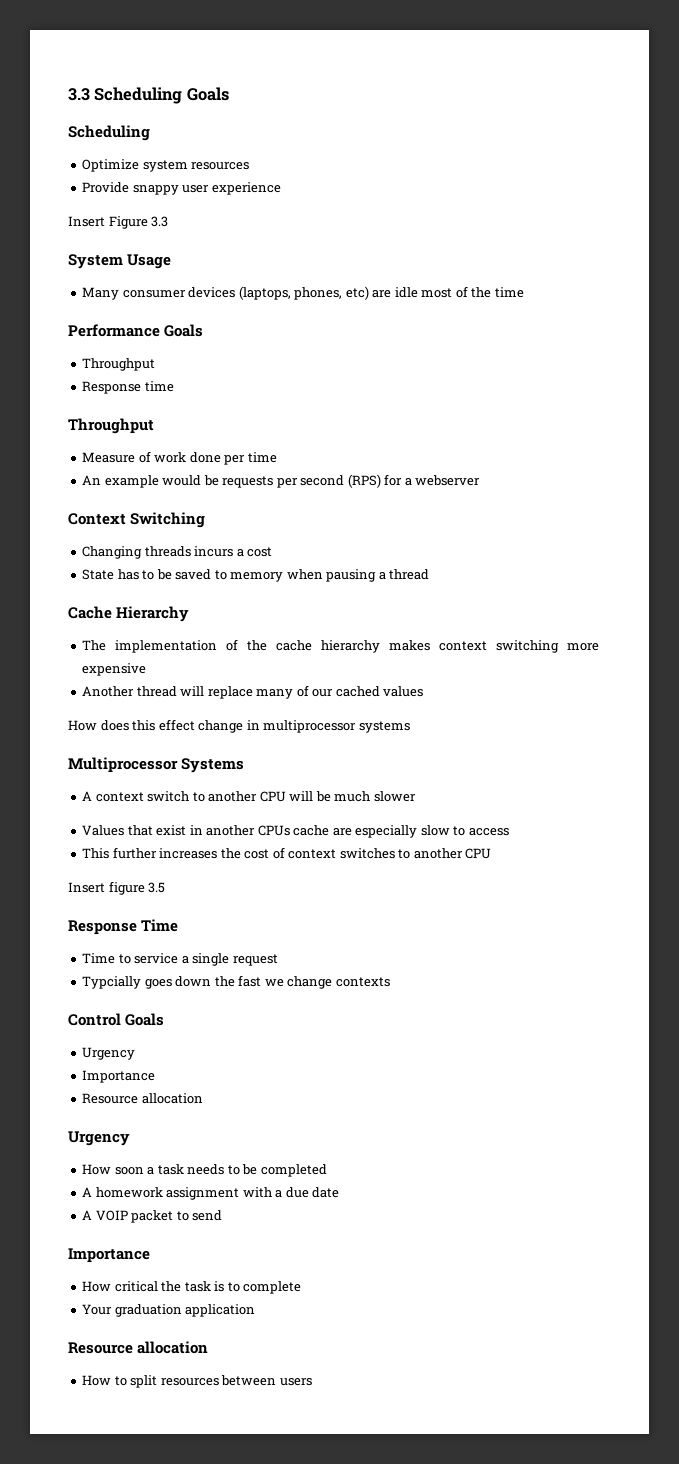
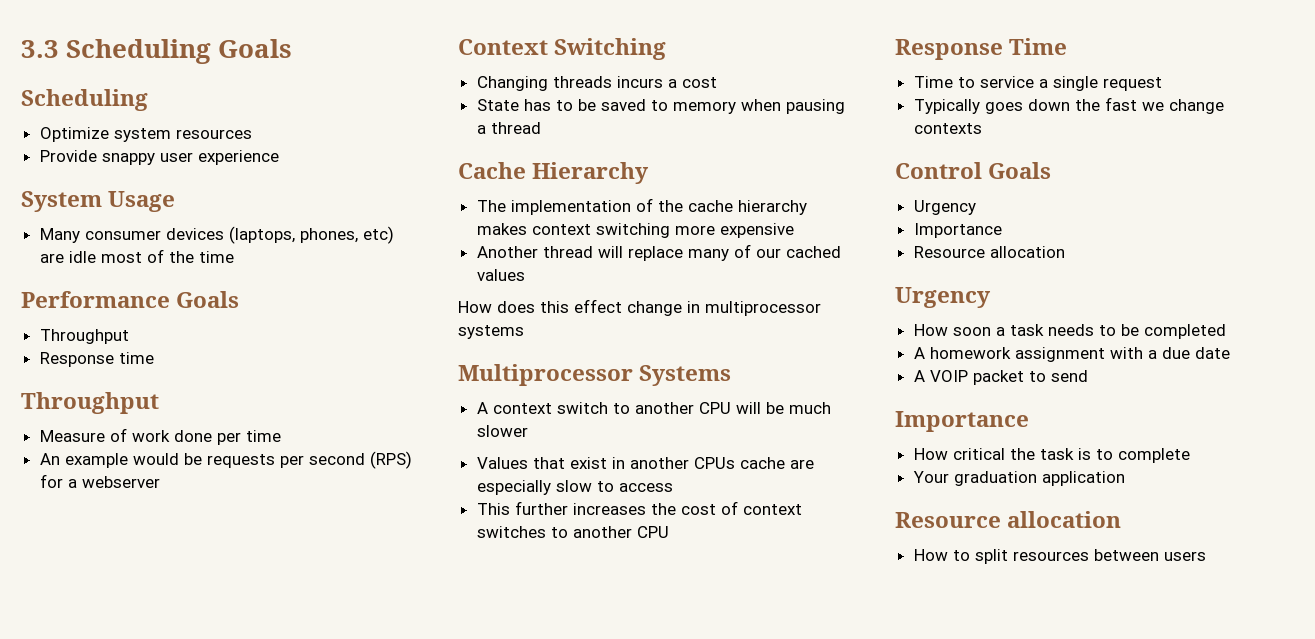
- Insert Figure 3.3
- Insert figure 3.5
- Typcially goes down the fast we change contexts
+ Typically goes down the fast we change contexts

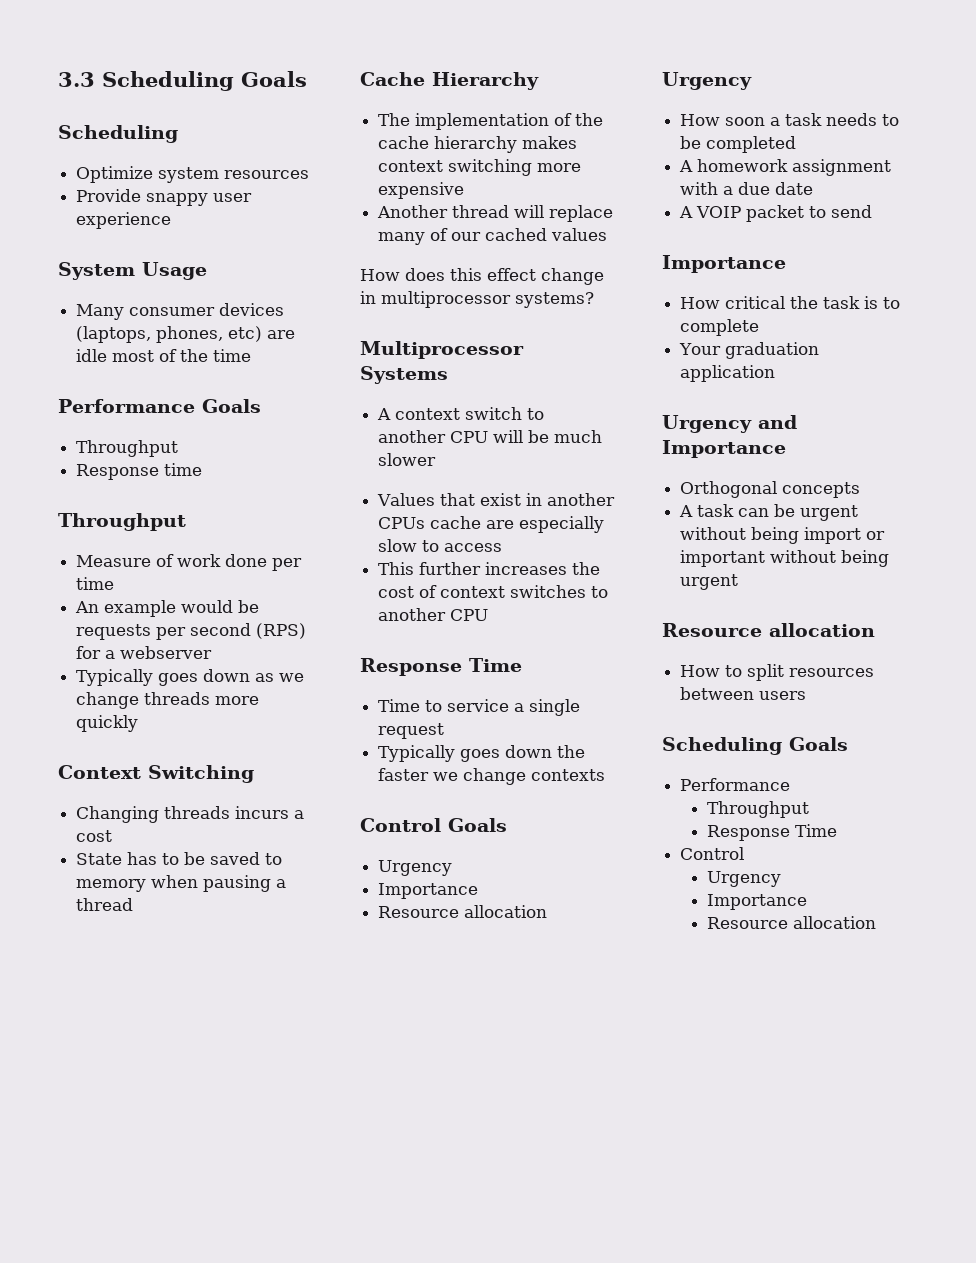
+ Typically goes down as we change threads more quickly
- How does this effect change in multiprocessor systems
+ How does this effect change in multiprocessor systems?
- Typically goes down the fast we change contexts
+ Typically goes down the faster we change contexts
+ Urgency and Importance
+ Orthogonal concepts
+ A task can be urgent without being import or important without being urgent
  How to split resources between users
+ Scheduling Goals
+ Performance
+ Throughput
+ Response Time
+ Control
+ Urgency
+ Importance
+ Resource allocation

